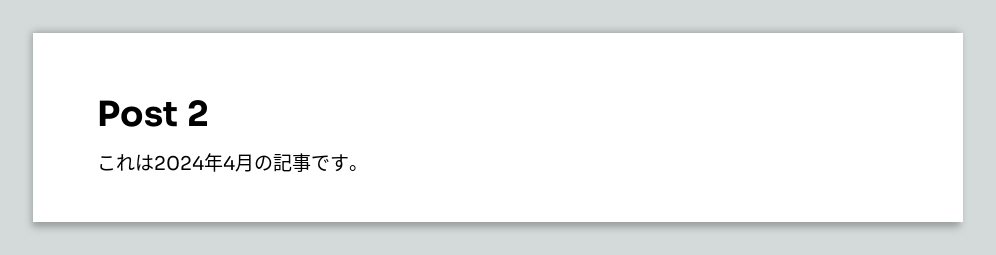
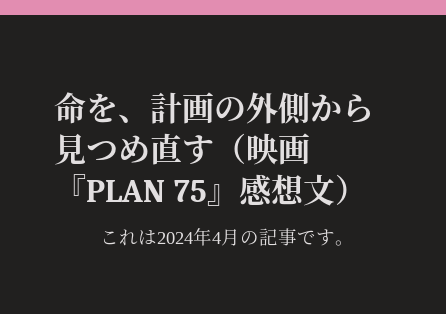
- Post 2
+ 命を、計画の外側から見つめ直す（映画『PLAN 75』感想文）

